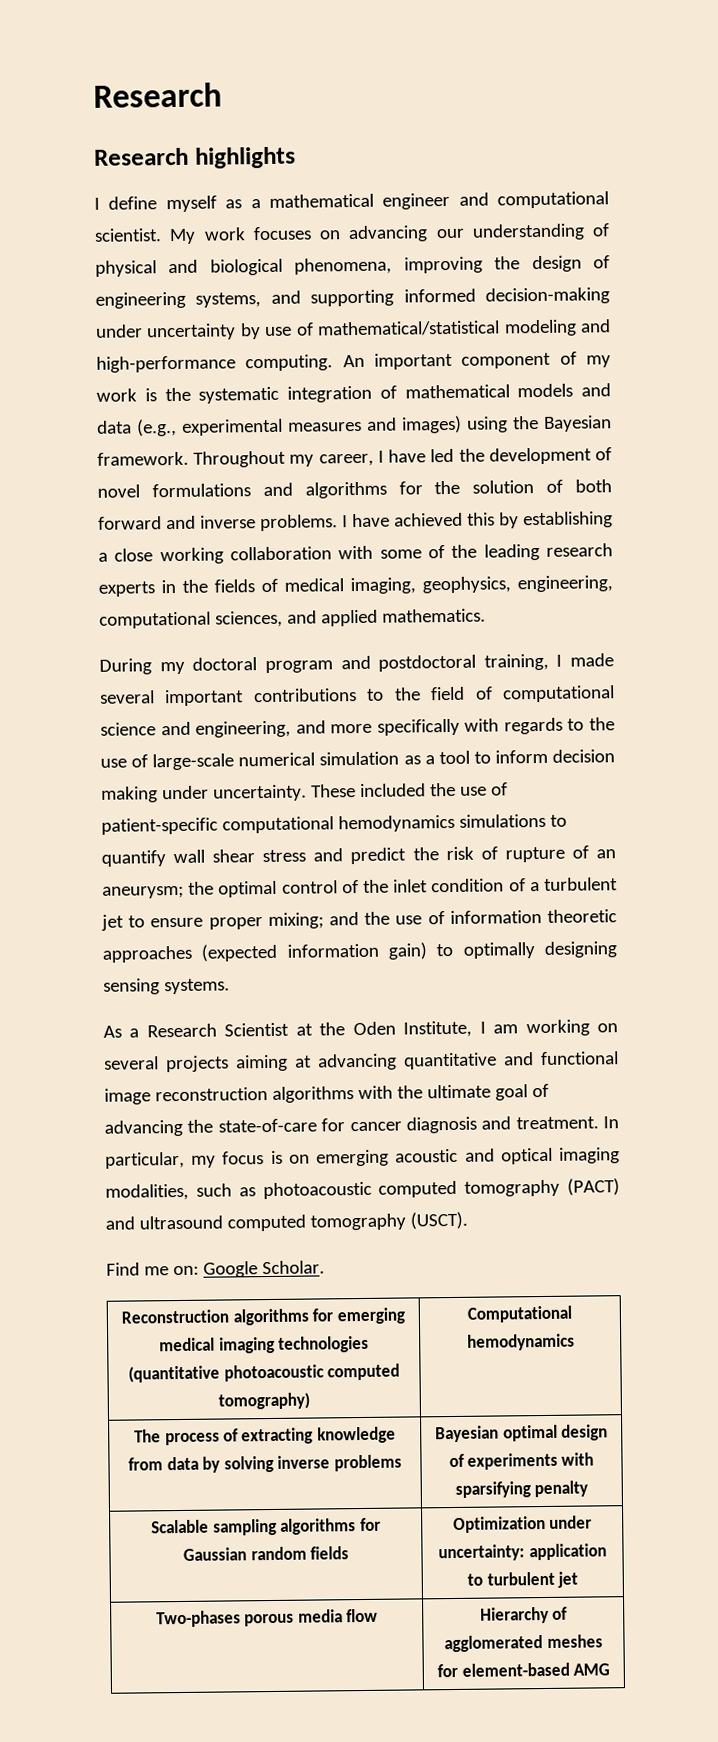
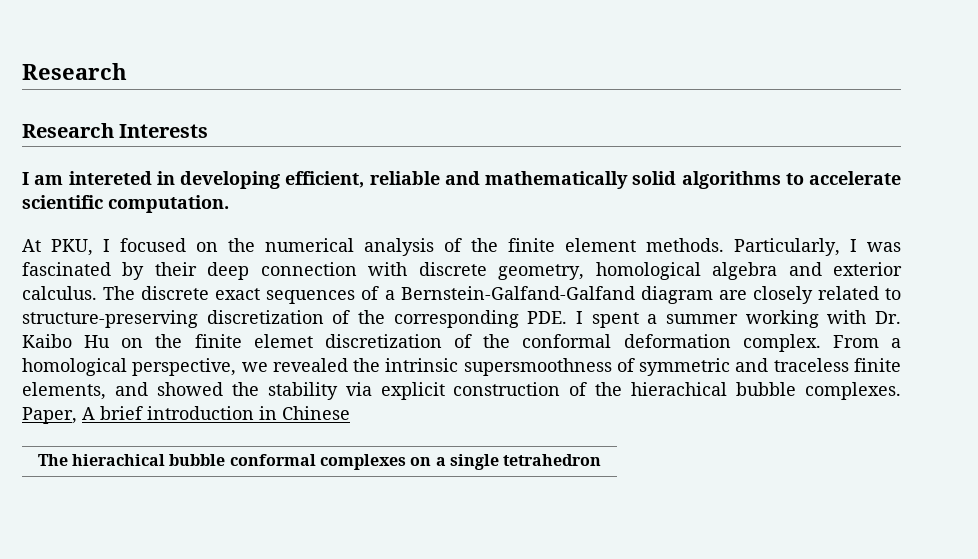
- Research highlights
- I define myself as a mathematical engineer and computational scientist. My work focuses on advancing our understanding of physical and biological phenomena, improving the design of engineering systems, and supporting informed decision-making under uncertainty by use of mathematical/statistical modeling and high-performance computing. An important component of my work is the systematic integration of mathematical models and data (e.g., experimental measures and images) using the Bayesian framework. Throughout my career, I have led the development of novel formulations and algorithms for the solution of both forward and inverse problems. I have achieved this by establishing a close working collaboration with some of the leading research experts in the fields of medical imaging, geophysics, engineering, computational sciences, and applied mathematics.
- During my doctoral program and postdoctoral training, I made several important contributions to the field of computational science and engineering, and more specifically with regards to the use of large-scale numerical simulation as a tool to inform decision making under uncertainty. These included the use of patient-specific computational hemodynamics simulations to quantify wall shear stress and predict the risk of rupture of an aneurysm; the optimal control of the inlet condition of a turbulent jet to ensure proper mixing; and the use of information theoretic approaches (expected information gain) to optimally designing sensing systems.
- As a Research Scientist at the Oden Institute, I am working on several projects aiming at advancing quantitative and functional image reconstruction algorithms with the ultimate goal of advancing the state-of-care for cancer diagnosis and treatment. In particular, my focus is on emerging acoustic and optical imaging modalities, such as photoacoustic computed tomography (PACT) and ultrasound computed tomography (USCT).
- Find me on: Google Scholar.
- Reconstruction algorithms for emerging medical imaging technologies (quantitative photoacoustic computed tomography) | Computational hemodynamics
- The process of extracting knowledge from data by solving inverse problems | Bayesian optimal design of experiments with sparsifying penalty
- Scalable sampling algorithms for Gaussian random fields | Optimization under uncertainty: application to turbulent jet
- Two-phases porous media flow | Hierarchy of agglomerated meshes for element-based AMG
+ Research Interests
+ I am intereted in developing efficient, reliable and mathematically solid algorithms to accelerate scientific computation.
+ At PKU, I focused on the numerical analysis of the finite element methods. Particularly, I was fascinated by their deep connection with discrete geometry, homological algebra and exterior calculus. The discrete exact sequences of a Bernstein-Galfand-Galfand diagram are closely related to structure-preserving discretization of the corresponding PDE. I spent a summer working with Dr. Kaibo Hu on the finite elemet discretization of the conformal deformation complex. From a homological perspective, we revealed the intrinsic supersmoothness of symmetric and traceless finite elements, and showed the stability via explicit construction of the hierachical bubble complexes. Paper, A brief introduction in Chinese
+ The hierachical bubble conformal complexes on a single tetrahedron

